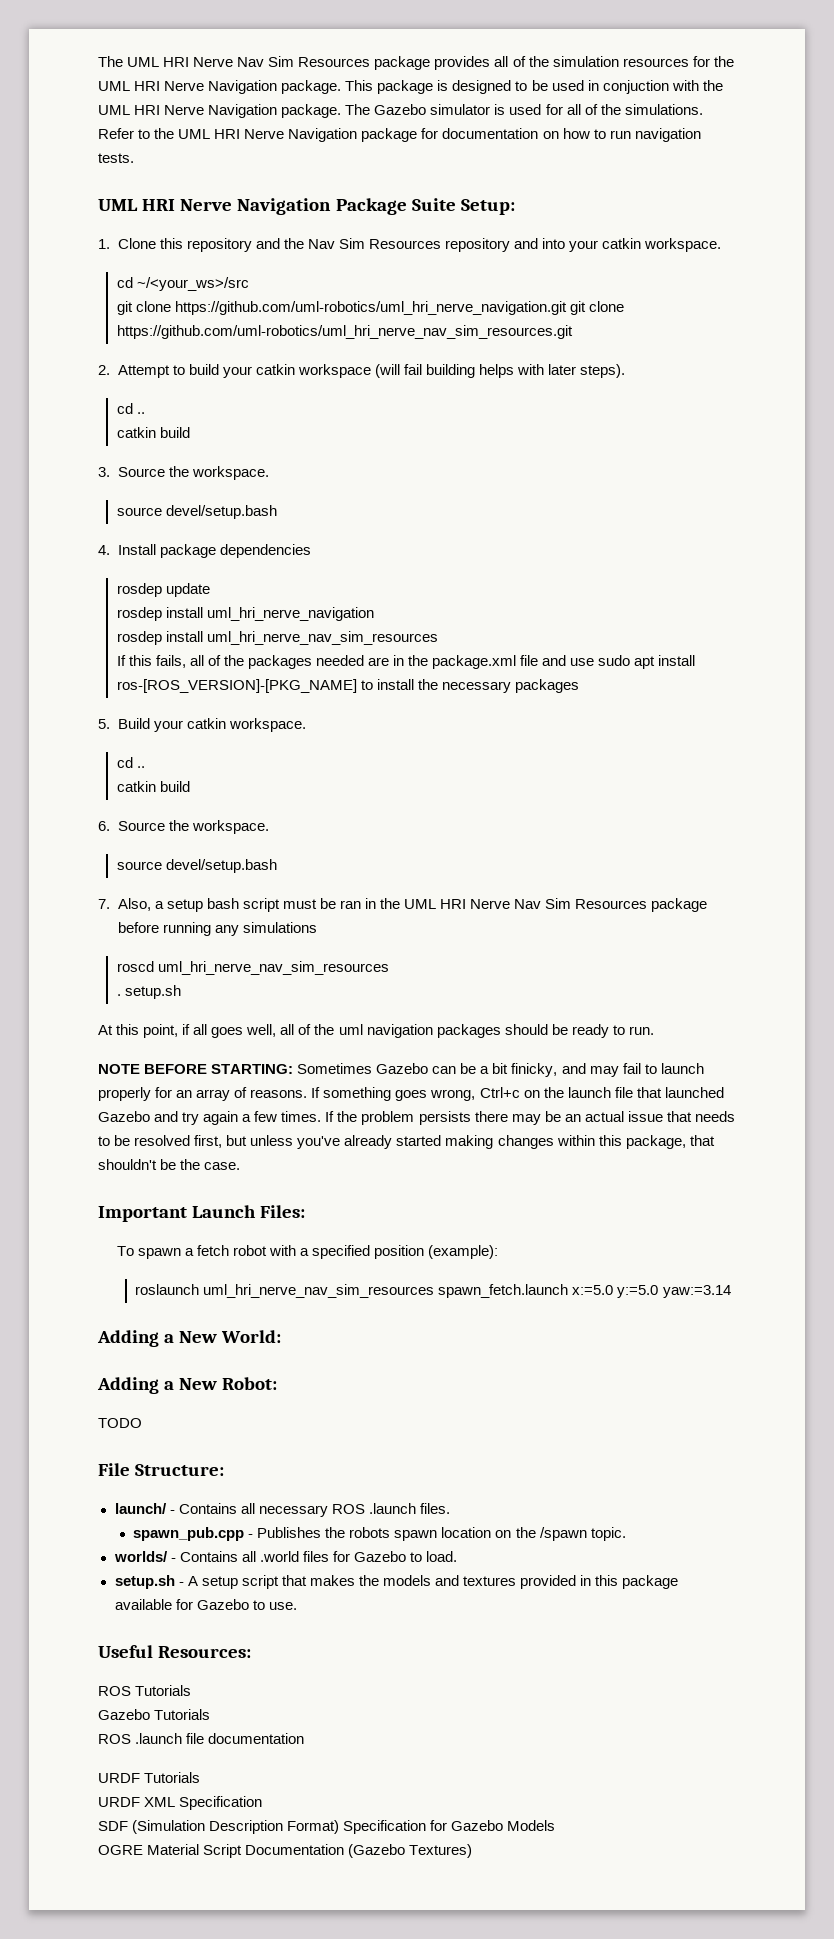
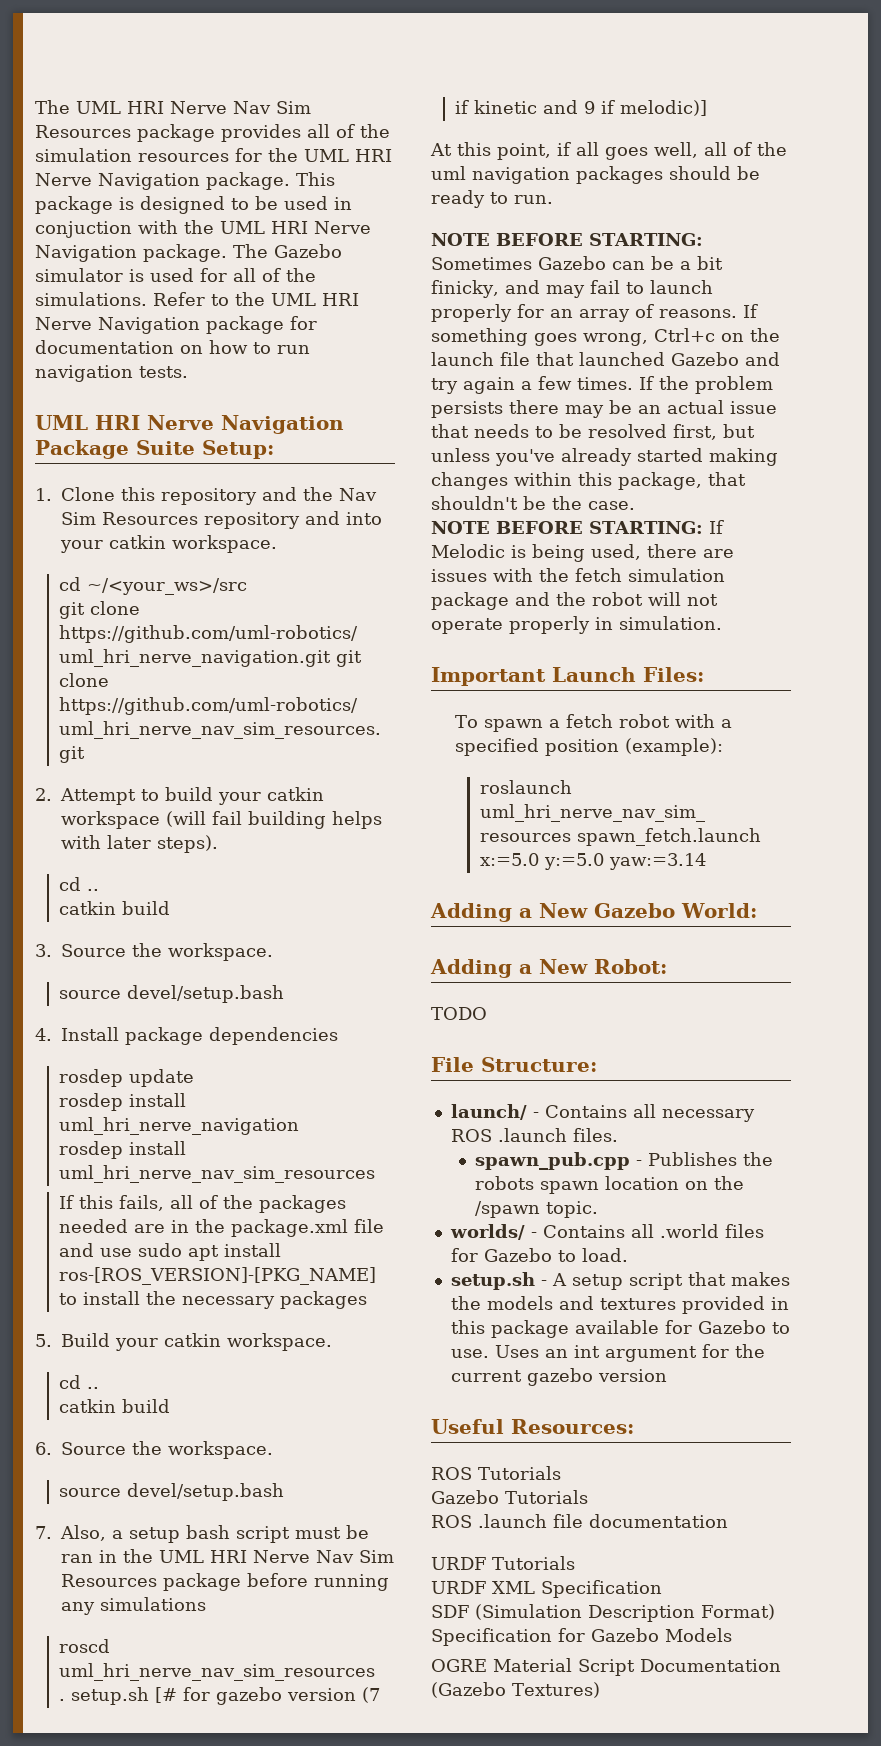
- . setup.sh
+ . setup.sh [# for gazebo version (7 if kinetic and 9 if melodic)]
+ NOTE BEFORE STARTING: If Melodic is being used, there are issues with the fetch simulation package and the robot will not operate properly in simulation.
- Adding a New World:
+ Adding a New Gazebo World:
+ Uses an int argument for the current gazebo version

